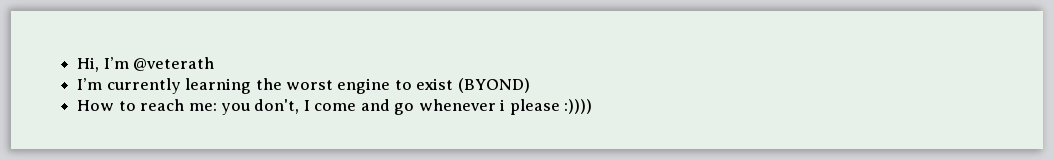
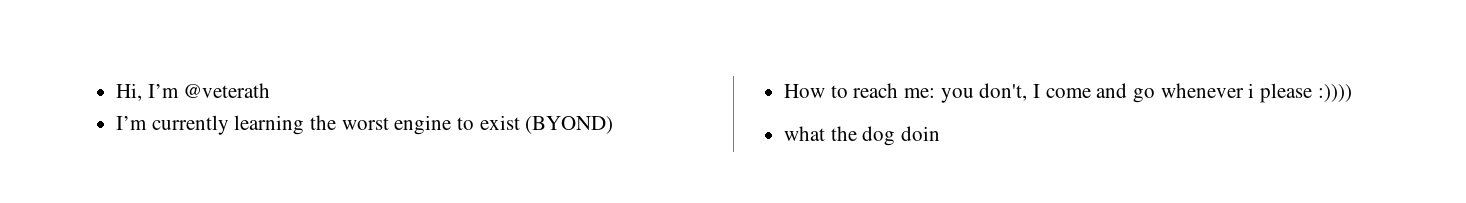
+ what the dog doin

